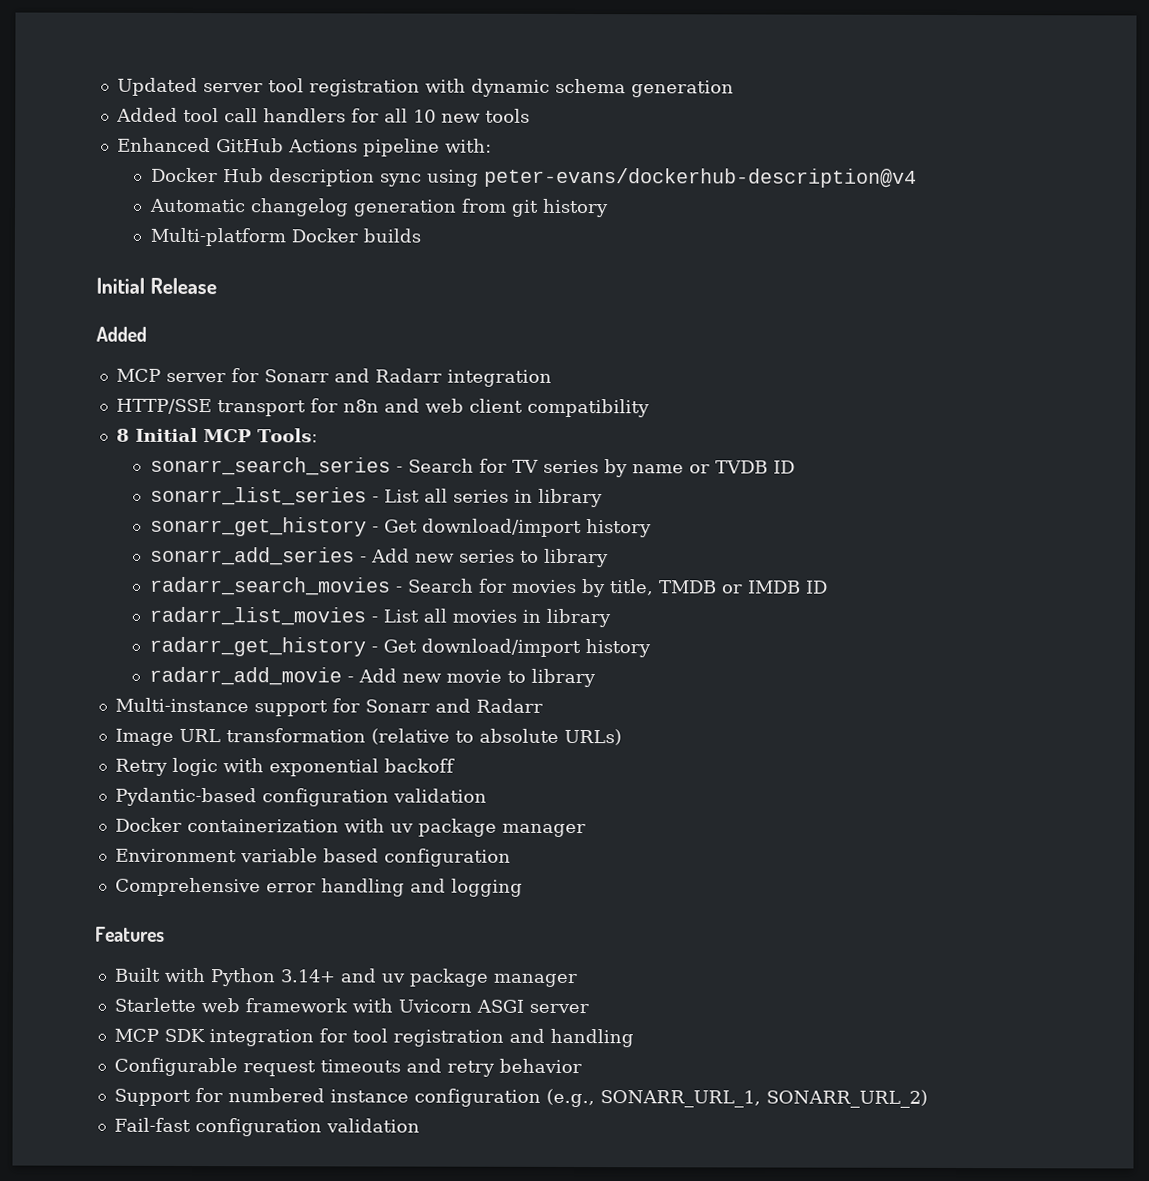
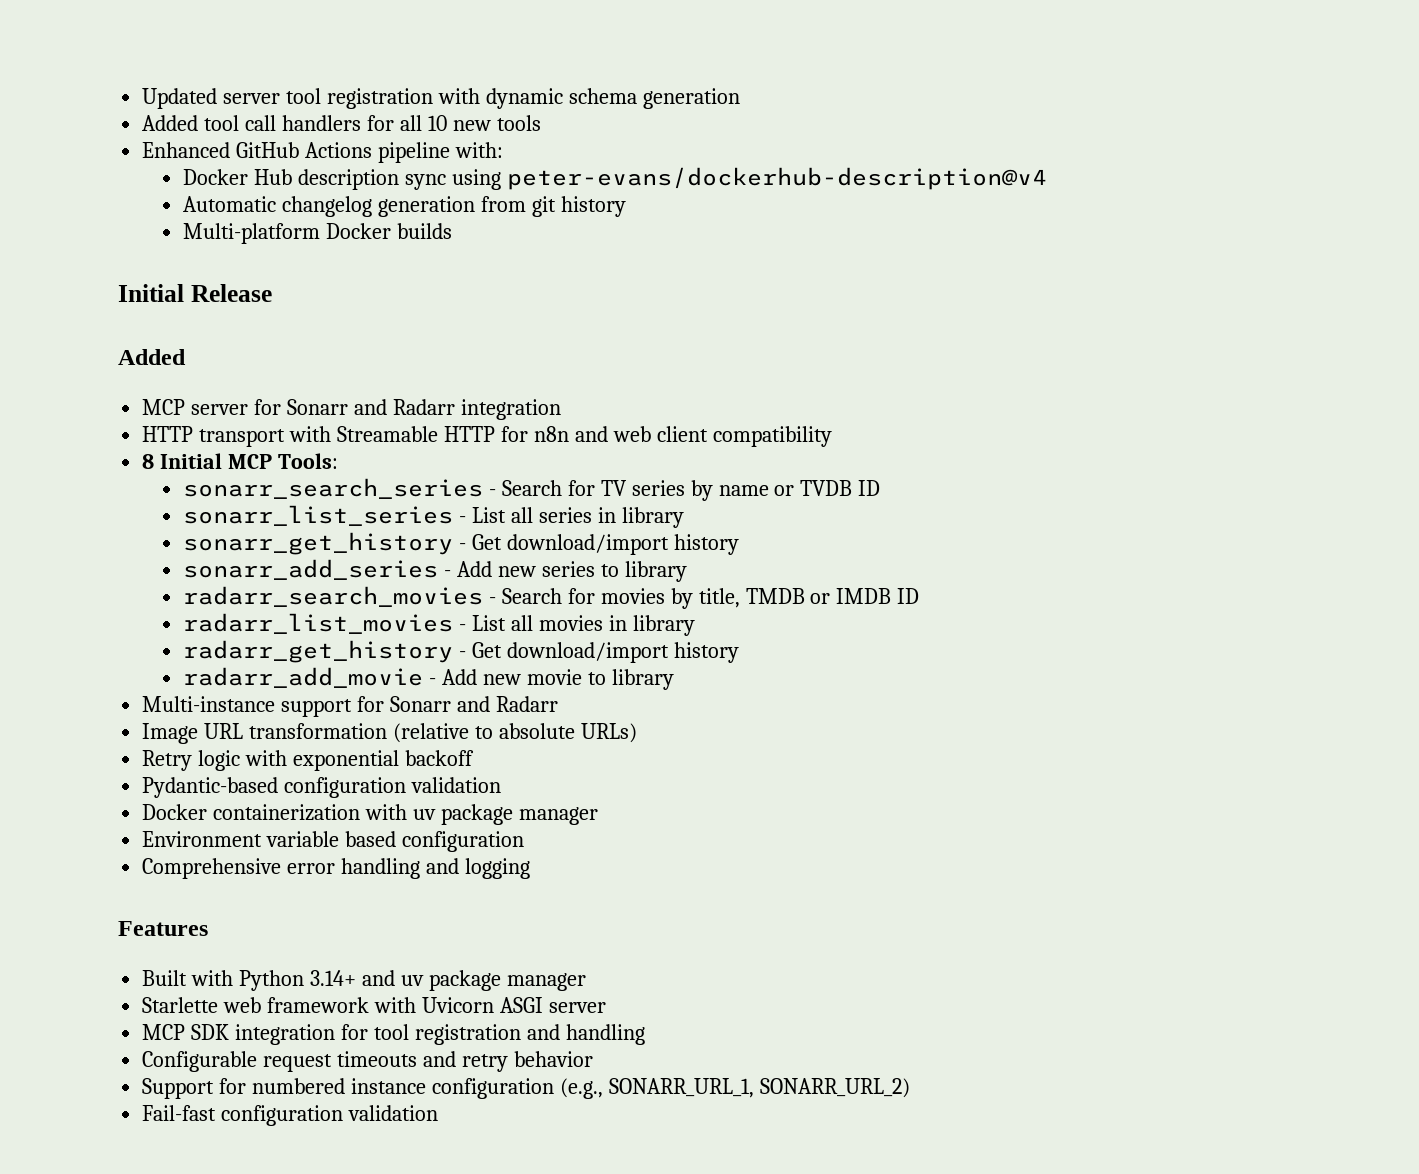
- HTTP/SSE transport for n8n and web client compatibility
+ HTTP transport with Streamable HTTP for n8n and web client compatibility

